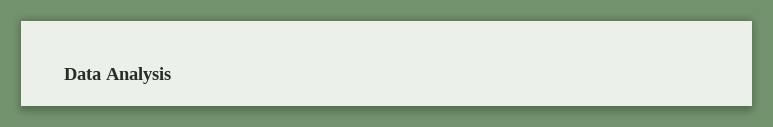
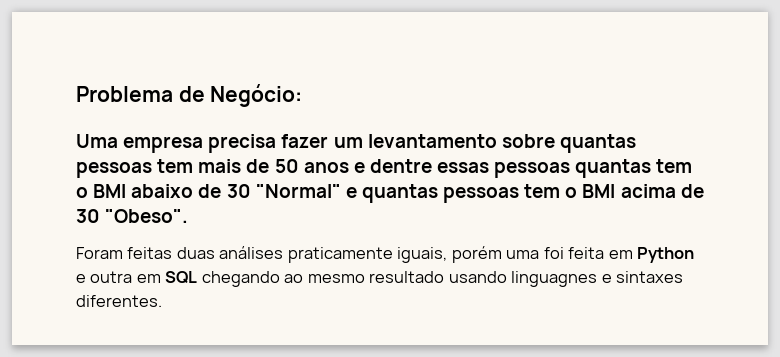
- Data Analysis
+ Problema de Negócio:
+ Uma empresa precisa fazer um levantamento sobre quantas pessoas tem mais de 50 anos e dentre essas pessoas quantas tem o BMI abaixo de 30 "Normal" e quantas pessoas tem o BMI acima de 30 "Obeso".
+ Foram feitas duas análises praticamente iguais, porém uma foi feita em Python e outra em SQL chegando ao mesmo resultado usando linguagnes e sintaxes diferentes.

